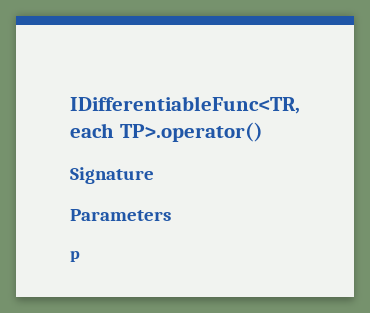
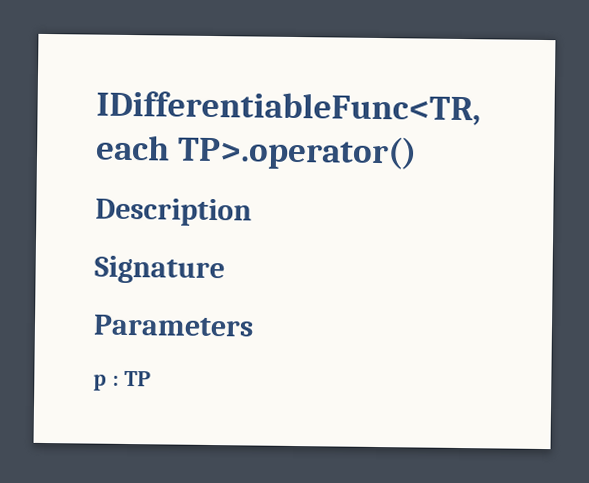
+ Description
- p
+ p : TP

